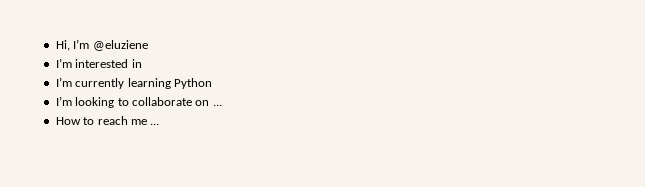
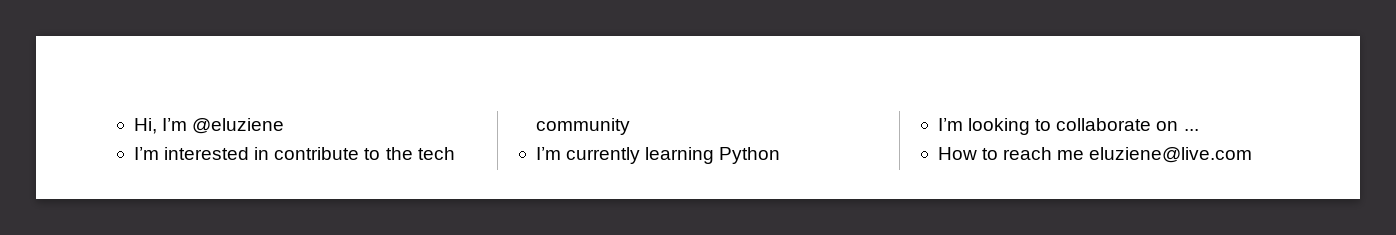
- I’m interested in
+ I’m interested in contribute to the tech community
- How to reach me ...
+ How to reach me eluziene@live.com

